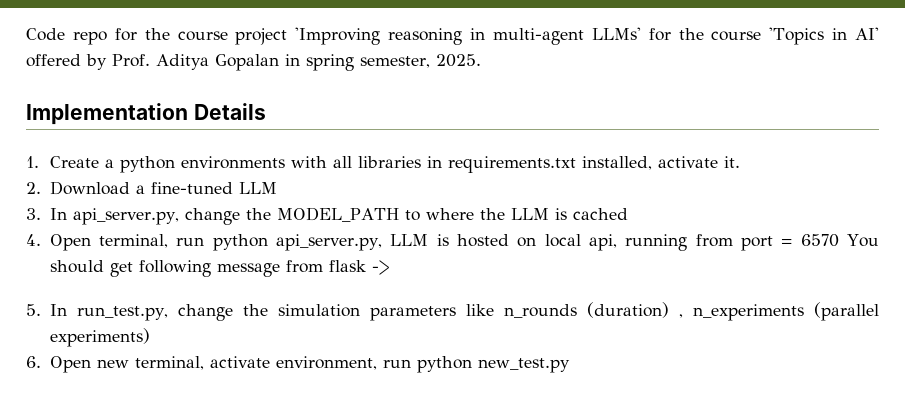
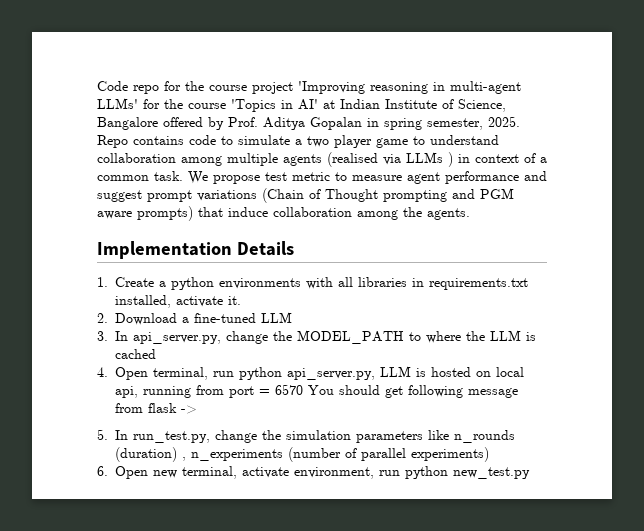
- Code repo for the course project 'Improving reasoning in multi-agent LLMs' for the course 'Topics in AI' offered by Prof. Aditya Gopalan in spring semester, 2025.
+ Code repo for the course project 'Improving reasoning in multi-agent LLMs' for the course 'Topics in AI' at Indian Institute of Science, Bangalore offered by Prof. Aditya Gopalan in spring semester, 2025. Repo contains code to simulate a two player game to understand collaboration among multiple agents (realised via LLMs ) in context of a common task. We propose test metric to measure agent performance and suggest prompt variations (Chain of Thought prompting and PGM aware prompts) that induce collaboration among the agents.
- 5. In run_test.py, change the simulation parameters like n_rounds (duration) , n_experiments (parallel experiments)
+ 5. In run_test.py, change the simulation parameters like n_rounds (duration) , n_experiments (number of parallel experiments)

